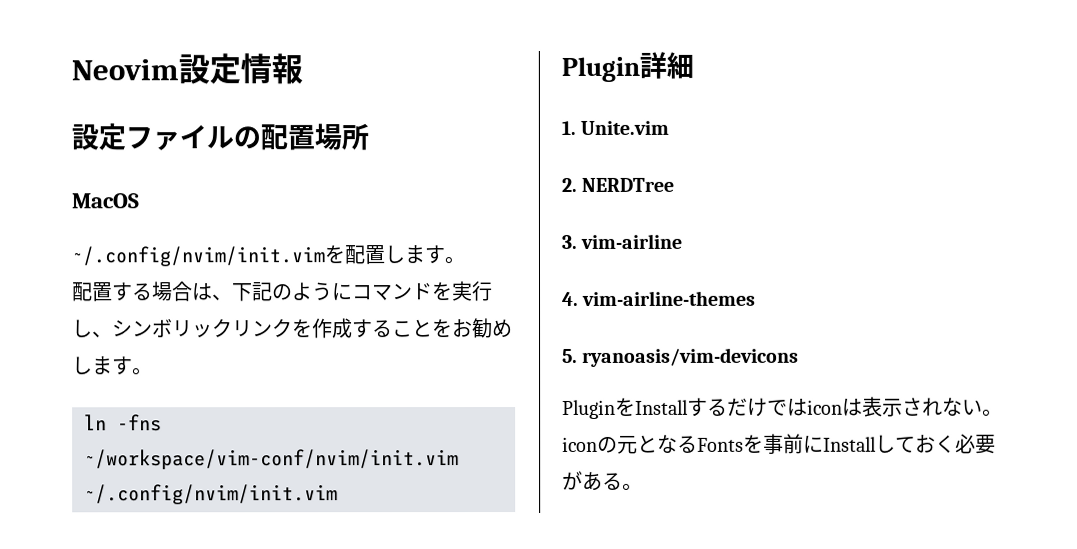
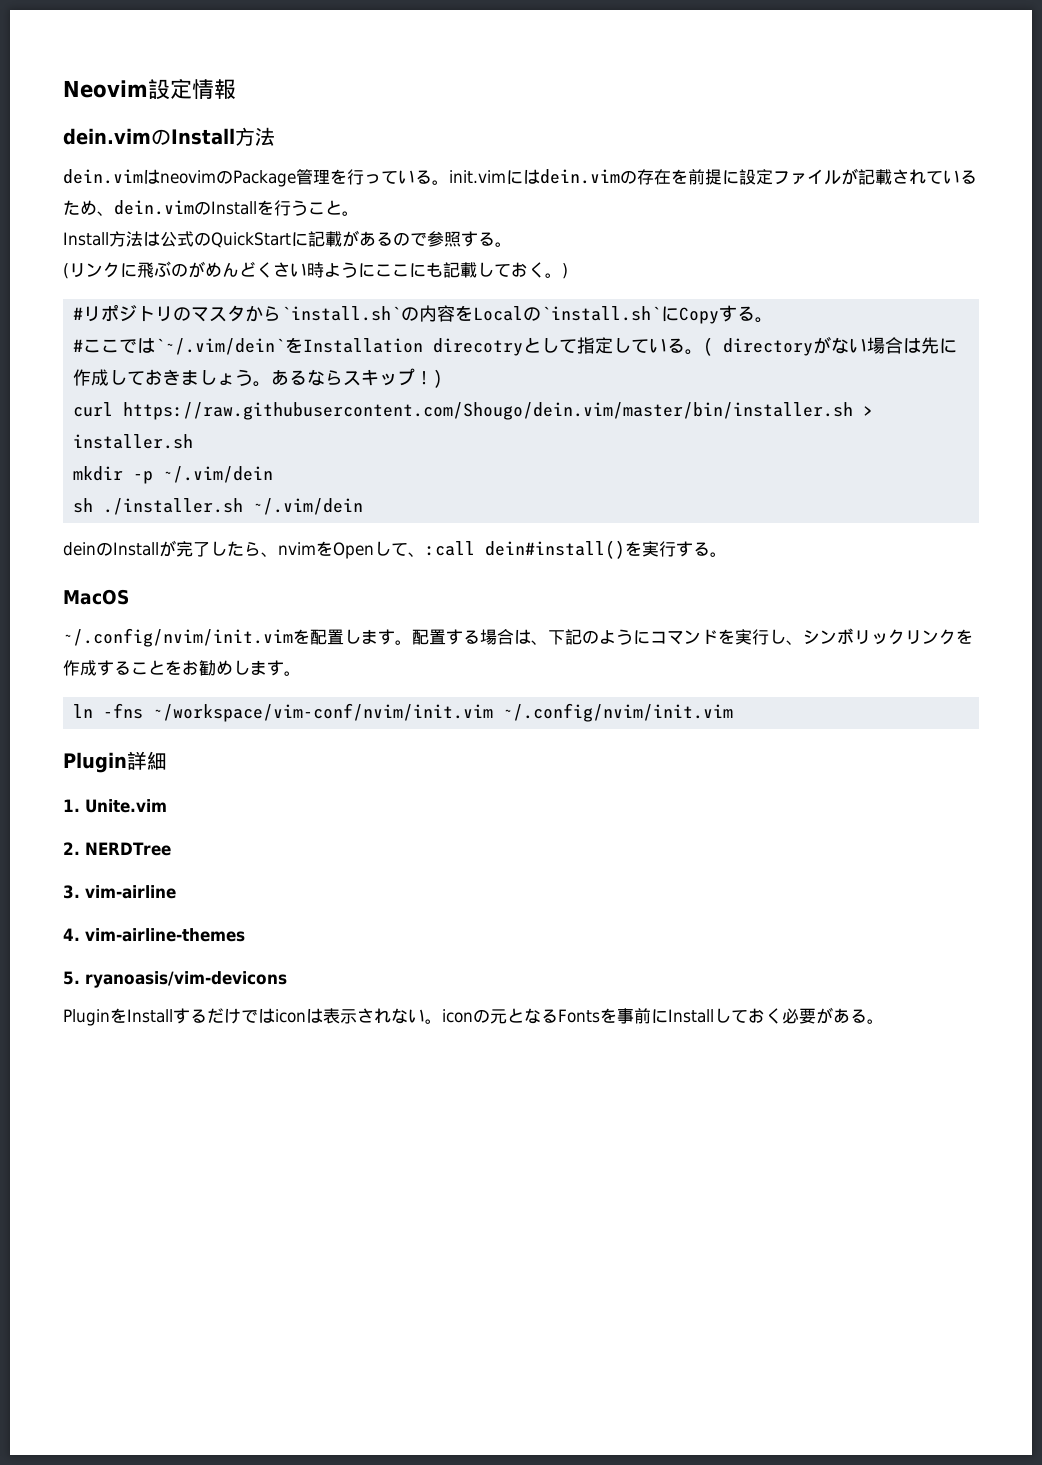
- 設定ファイルの配置場所
+ dein.vimのInstall方法
+ dein.vimはneovimのPackage管理を行っている。init.vimにはdein.vimの存在を前提に設定ファイルが記載されているため、dein.vimのInstallを行うこと。
+ Install方法は公式のQuickStartに記載があるので参照する。
+ (リンクに飛ぶのがめんどくさい時ようにここにも記載しておく。)
+ #リポジトリのマスタから`install.sh`の内容をLocalの`install.sh`にCopyする。
+ #ここでは`~/.vim/dein`をInstallation direcotryとして指定している。( directoryがない場合は先に作成しておきましょう。あるならスキップ！)
+ curl https://raw.githubusercontent.com/Shougo/dein.vim/master/bin/installer.sh > installer.sh
+ mkdir -p ~/.vim/dein
+ sh ./installer.sh ~/.vim/dein
+ deinのInstallが完了したら、nvimをOpenして、:call dein#install()を実行する。
- ~/.config/nvim/init.vimを配置します。
- 配置する場合は、下記のようにコマンドを実行し、シンボリックリンクを作成することをお勧めします。
+ ~/.config/nvim/init.vimを配置します。配置する場合は、下記のようにコマンドを実行し、シンボリックリンクを作成することをお勧めします。

